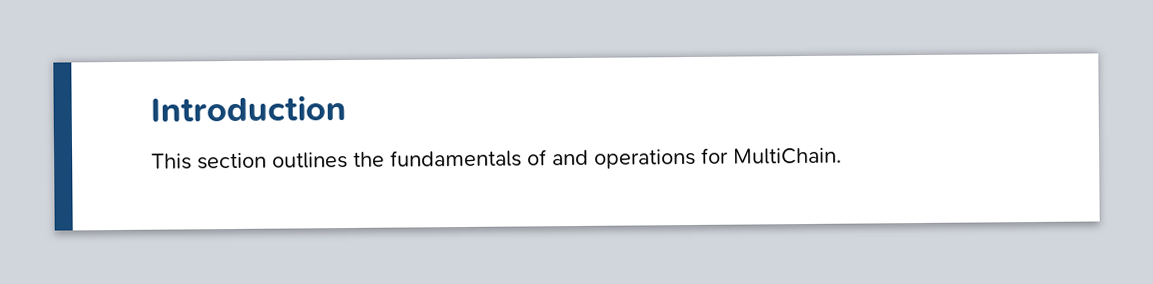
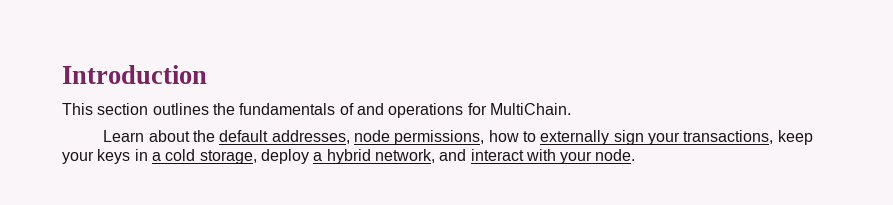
+ Learn about the default addresses, node permissions, how to externally sign your transactions, keep your keys in a cold storage, deploy a hybrid network, and interact with your node.

